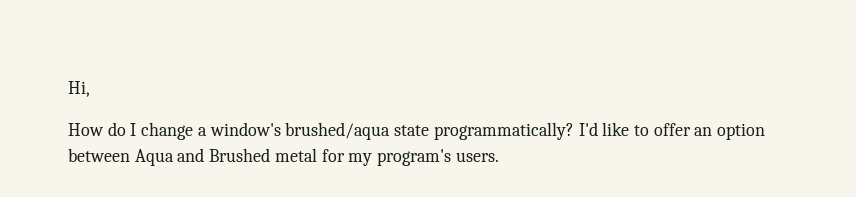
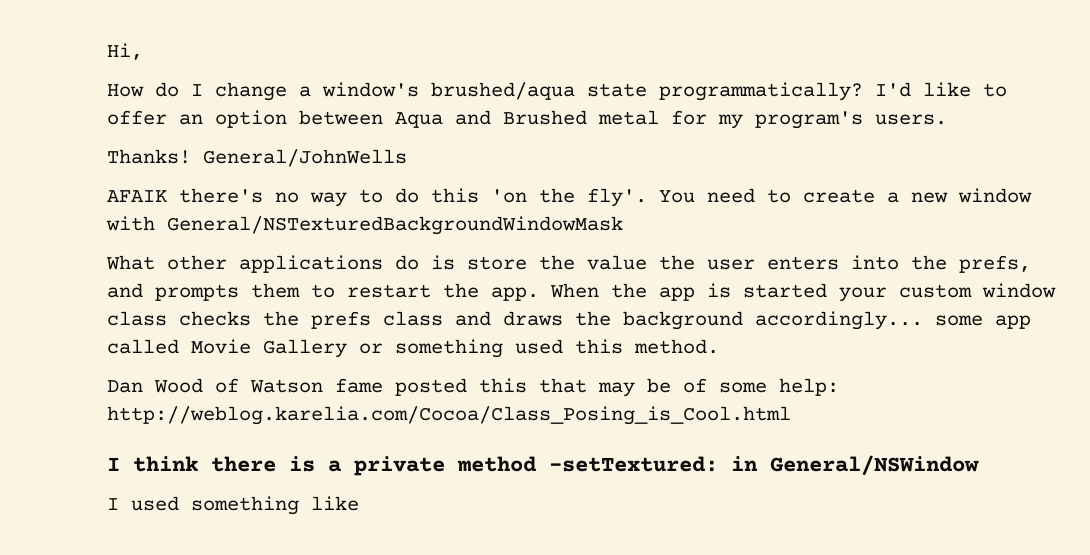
+ Thanks! General/JohnWells
+ AFAIK there's no way to do this 'on the fly'. You need to create a new window with General/NSTexturedBackgroundWindowMask
+ What other applications do is store the value the user enters into the prefs, and prompts them to restart the app. When the app is started your custom window class checks the prefs class and draws the background accordingly... some app called Movie Gallery or something used this method.
+ Dan Wood of Watson fame posted this that may be of some help: http://weblog.karelia.com/Cocoa/Class_Posing_is_Cool.html
+ I think there is a private method -setTextured: in General/NSWindow
+ I used something like

